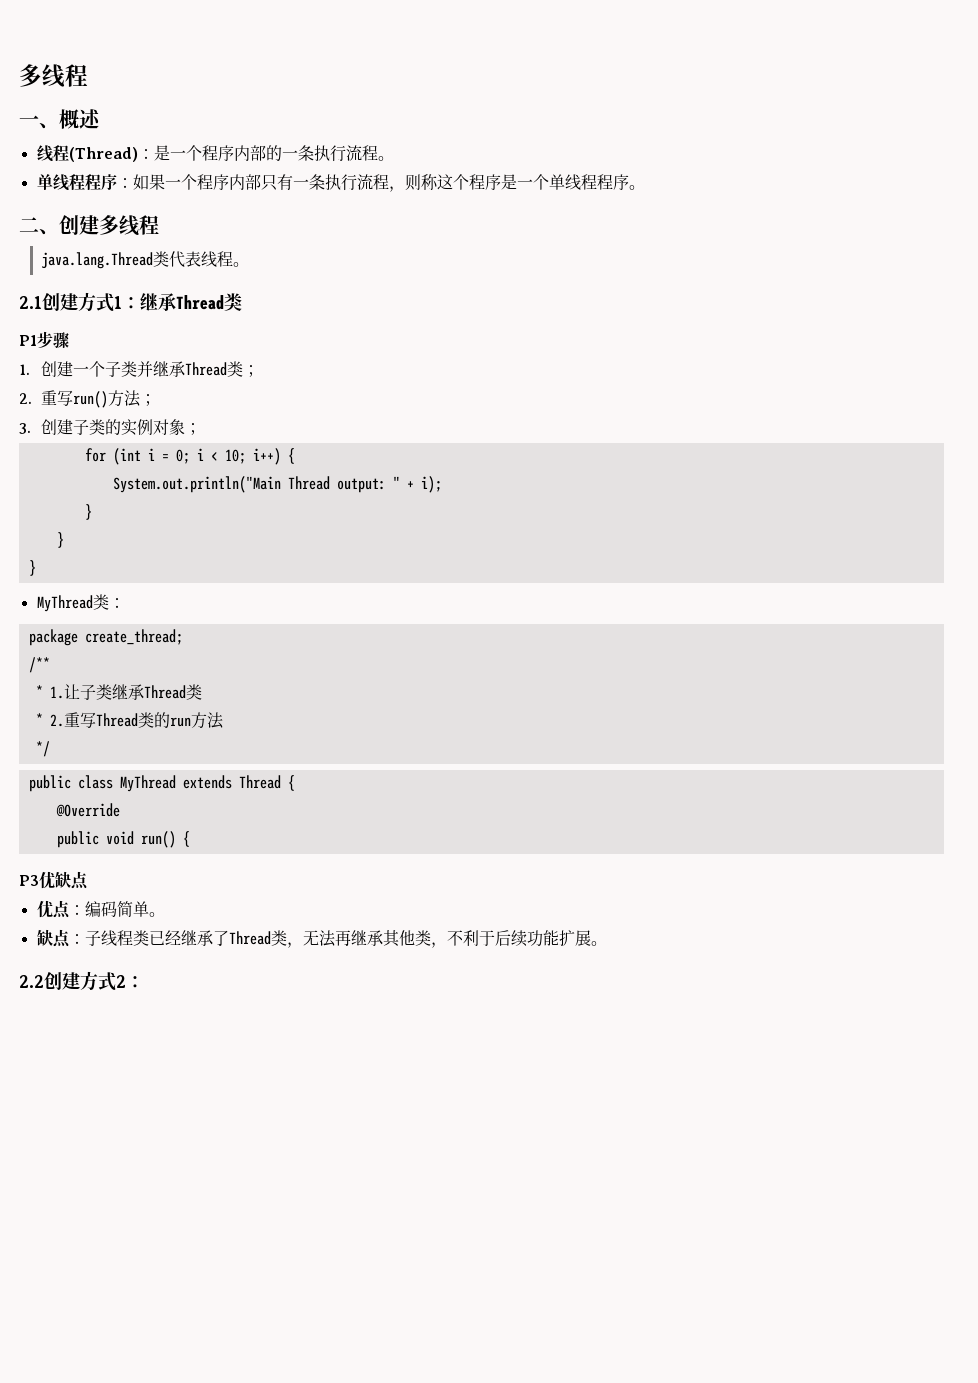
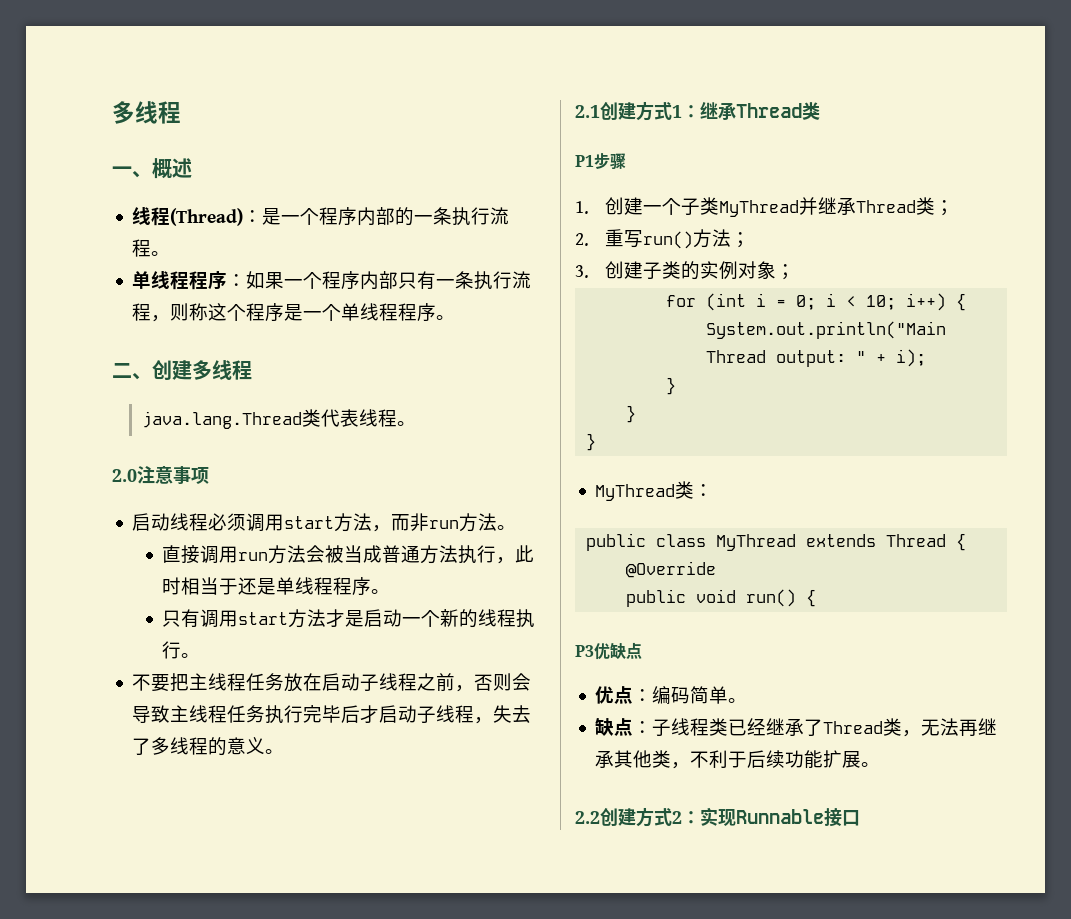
+ 2.0注意事项
+ 启动线程必须调用start方法，而非run方法。
+ 直接调用run方法会被当成普通方法执行，此时相当于还是单线程程序。
+ 只有调用start方法才是启动一个新的线程执行。
+ 不要把主线程任务放在启动子线程之前，否则会导致主线程任务执行完毕后才启动子线程，失去了多线程的意义。
- 1.创建一个子类并继承Thread类；
+ 1.创建一个子类MyThread并继承Thread类；
- package create_thread;
- /**
- * 1.让子类继承Thread类
- * 2.重写Thread类的run方法
- */
- 2.2创建方式2：
+ 2.2创建方式2：实现Runnable接口

